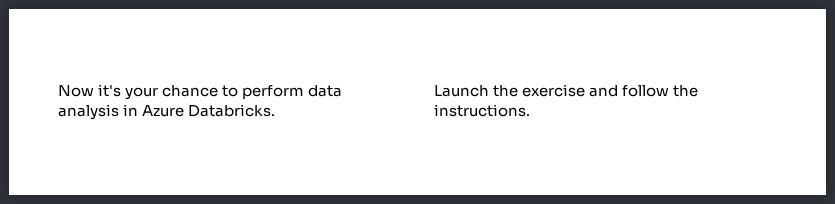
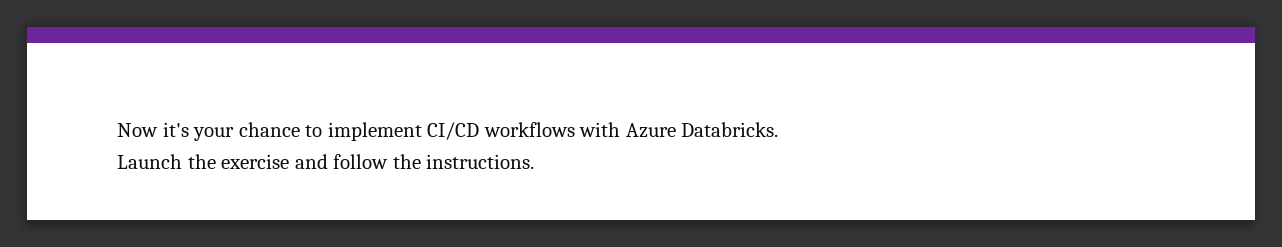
- Now it's your chance to perform data analysis in Azure Databricks.
+ Now it's your chance to implement CI/CD workflows with Azure Databricks.

